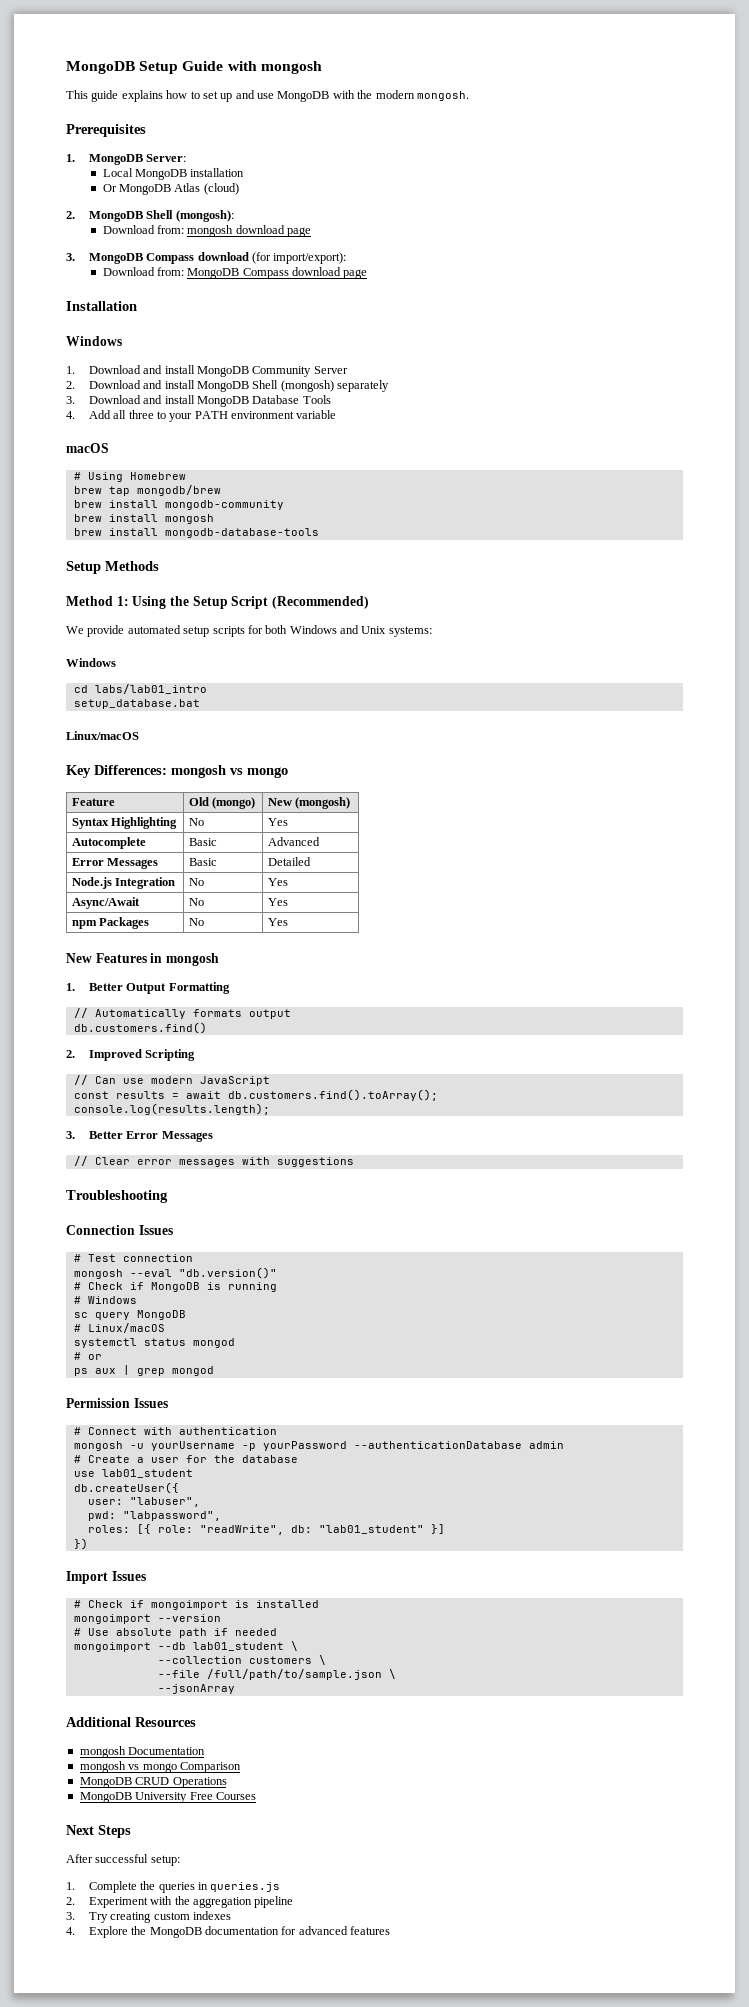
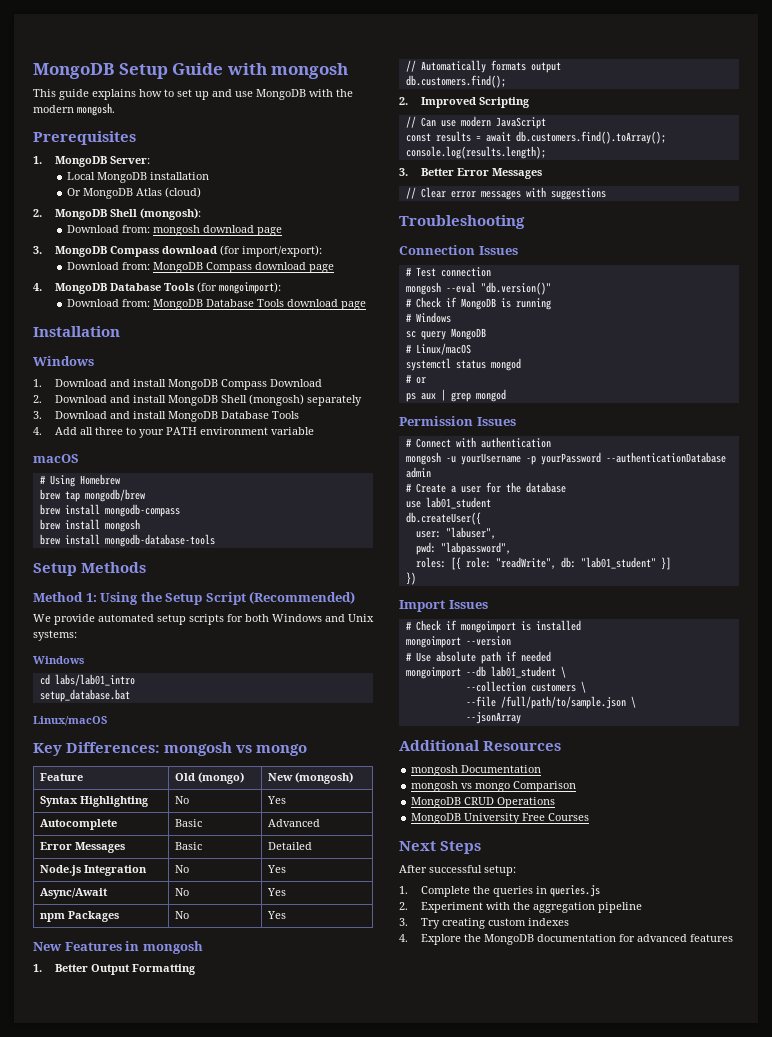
+ 4. MongoDB Database Tools (for mongoimport):
+ Download from: MongoDB Database Tools download page
- 1. Download and install MongoDB Community Server
+ 1. Download and install MongoDB Compass Download
- brew install mongodb-community
+ brew install mongodb-compass
- db.customers.find()
+ db.customers.find();

